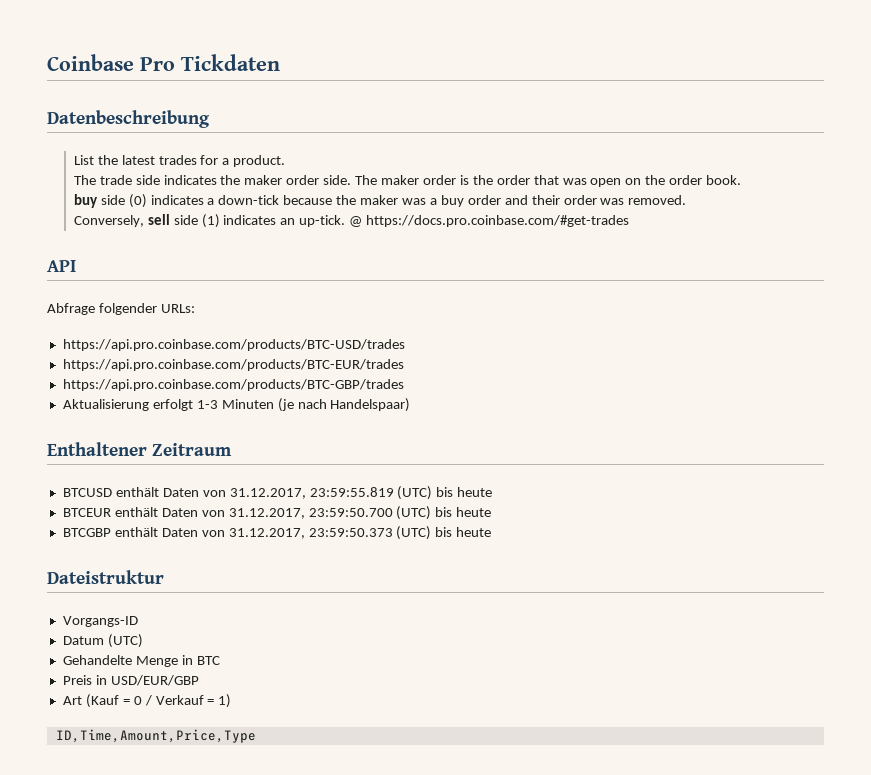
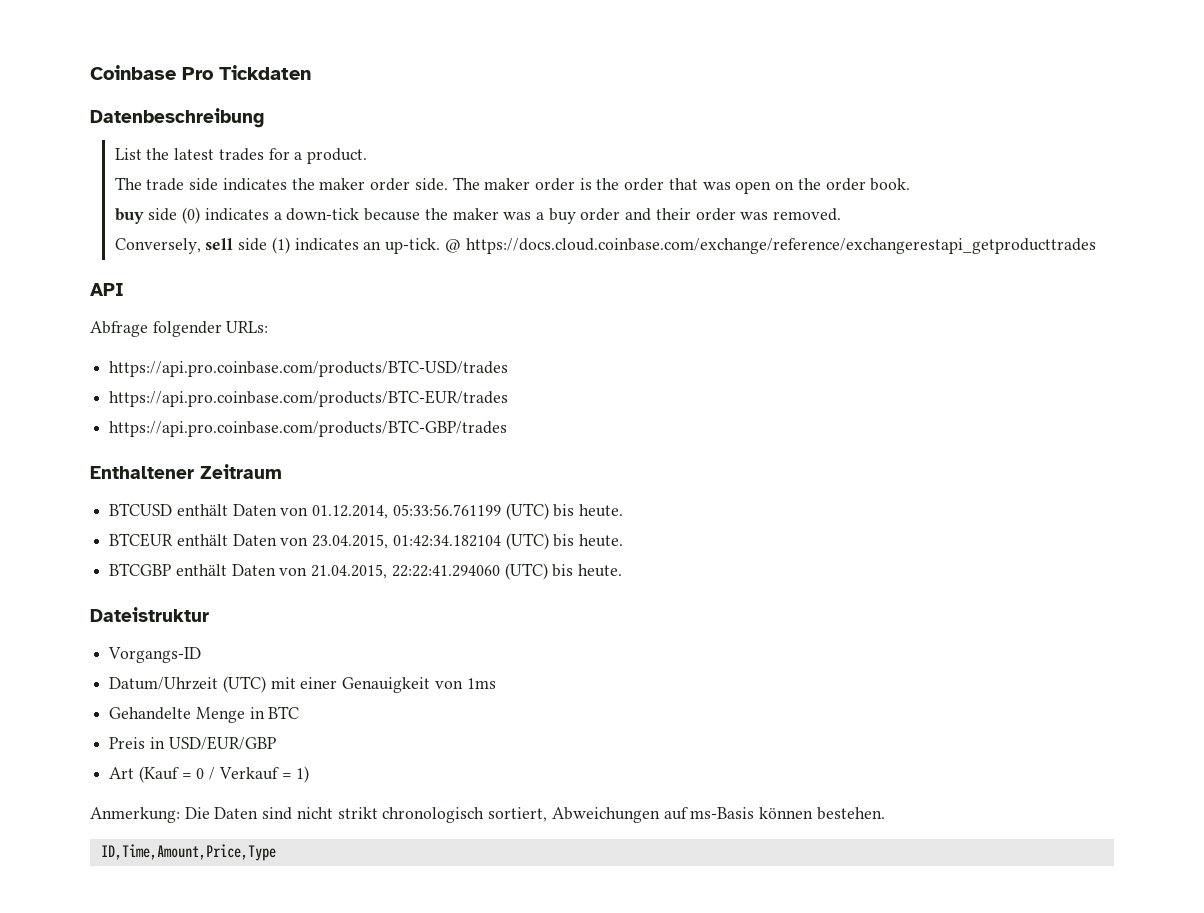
- @ https://docs.pro.coinbase.com/#get-trades
+ @ https://docs.cloud.coinbase.com/exchange/reference/exchangerestapi_getproducttrades
- Aktualisierung erfolgt 1-3 Minuten (je nach Handelspaar)
- BTCUSD enthält Daten von 31.12.2017, 23:59:55.819 (UTC) bis heute
+ BTCUSD enthält Daten von 01.12.2014, 05:33:56.761199 (UTC) bis heute.
- BTCEUR enthält Daten von 31.12.2017, 23:59:50.700 (UTC) bis heute
+ BTCEUR enthält Daten von 23.04.2015, 01:42:34.182104 (UTC) bis heute.
- BTCGBP enthält Daten von 31.12.2017, 23:59:50.373 (UTC) bis heute
+ BTCGBP enthält Daten von 21.04.2015, 22:22:41.294060 (UTC) bis heute.
- Datum (UTC)
+ Datum/Uhrzeit (UTC) mit einer Genauigkeit von 1ms
+ Anmerkung: Die Daten sind nicht strikt chronologisch sortiert, Abweichungen auf ms-Basis können bestehen.

